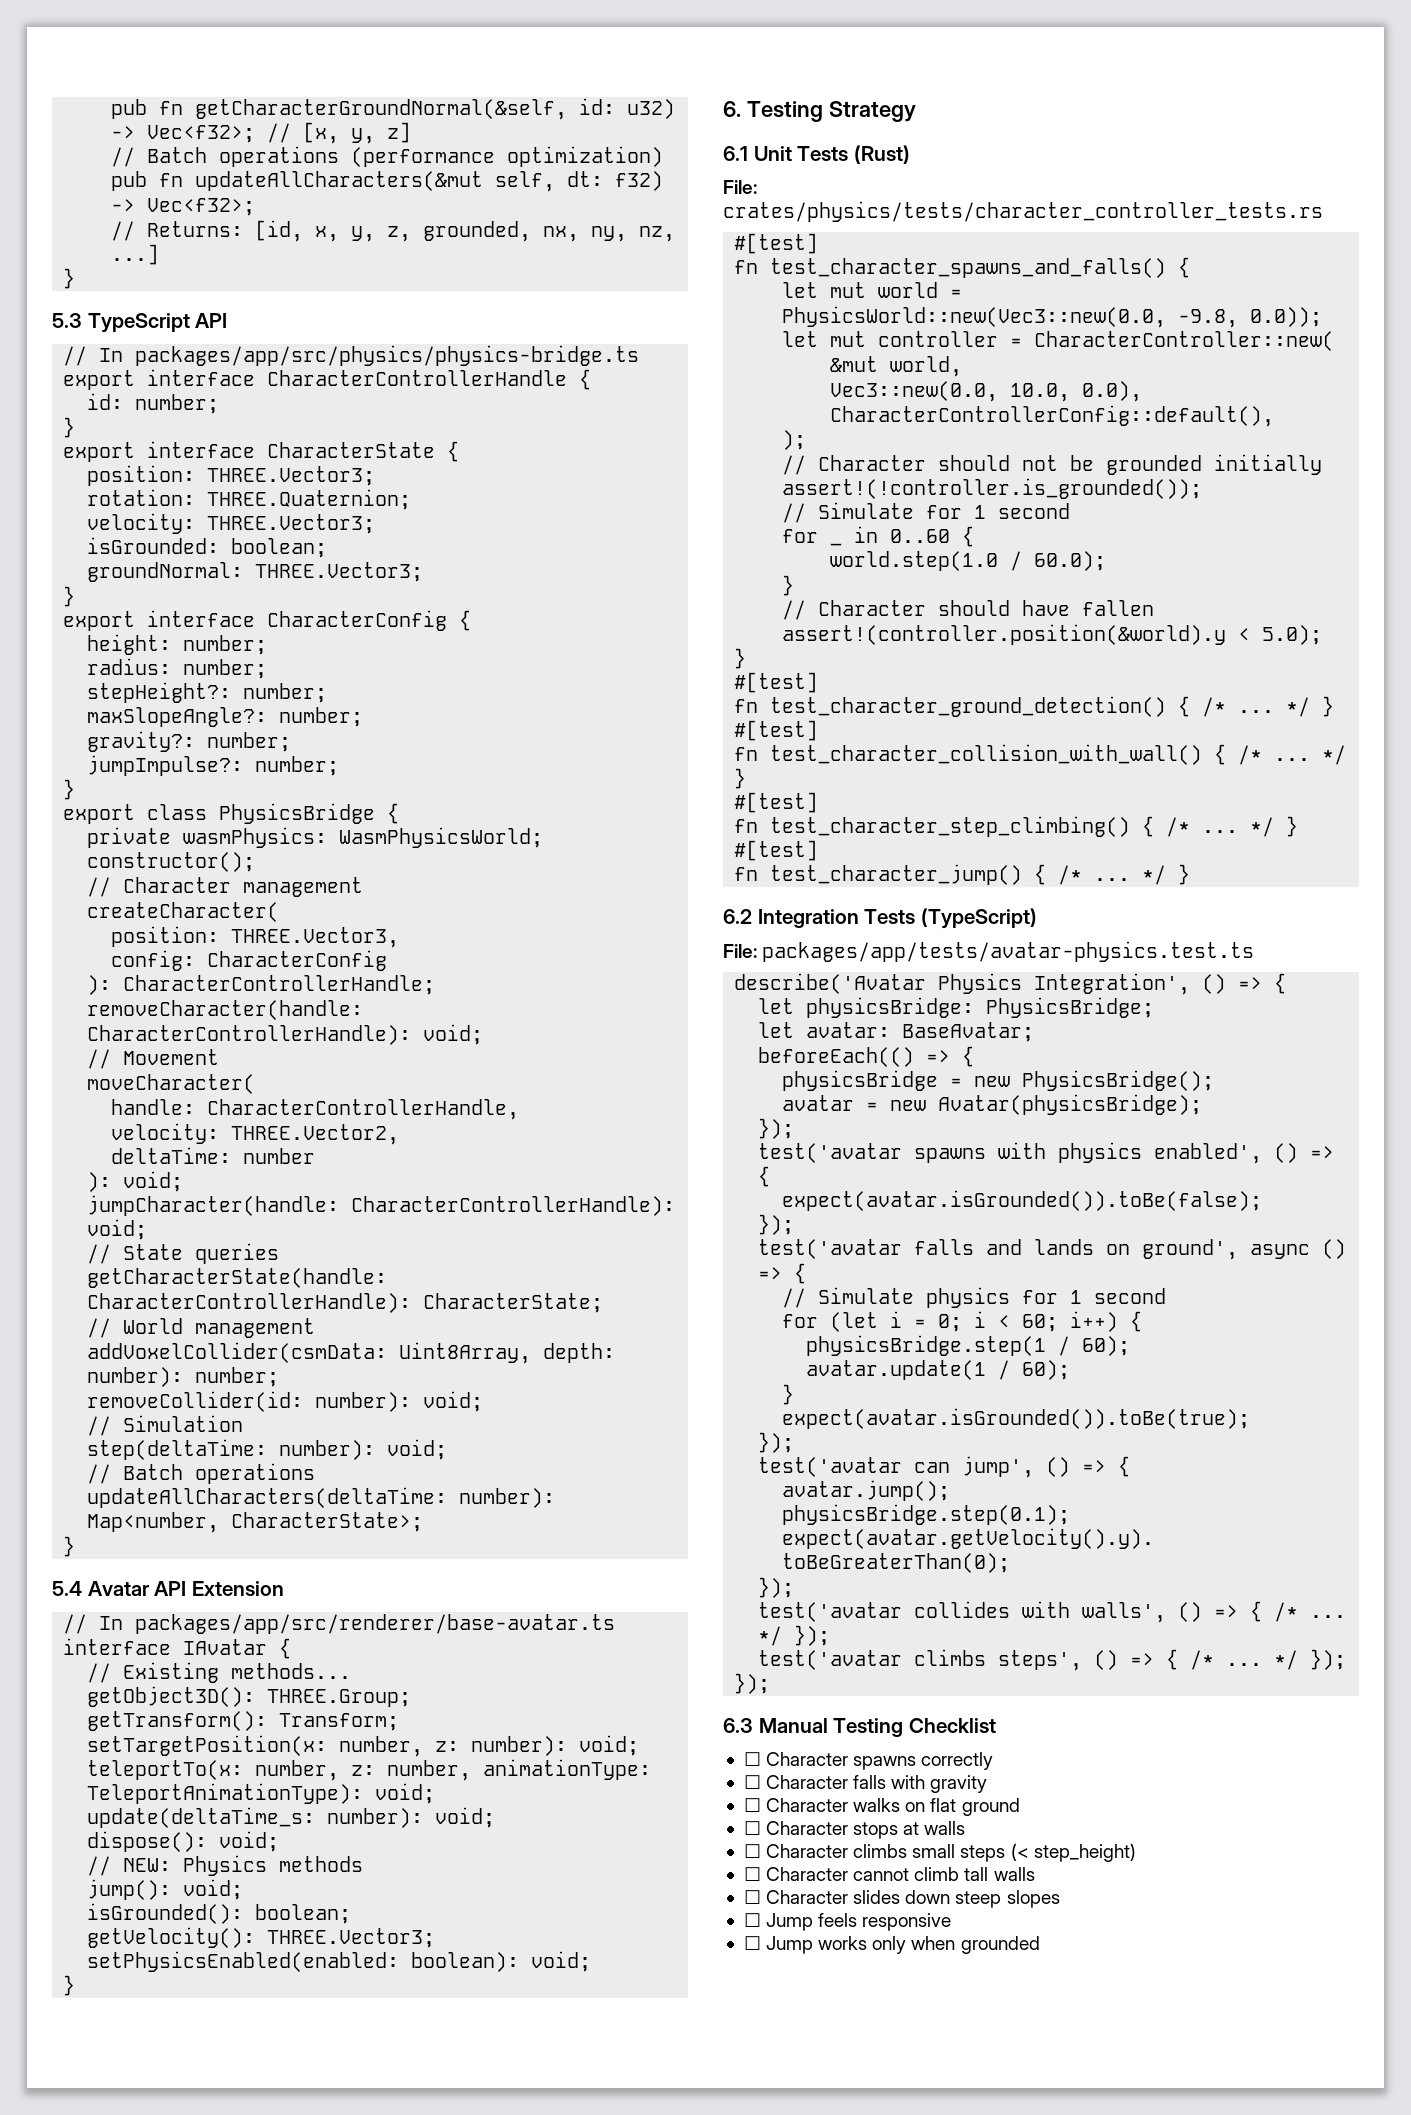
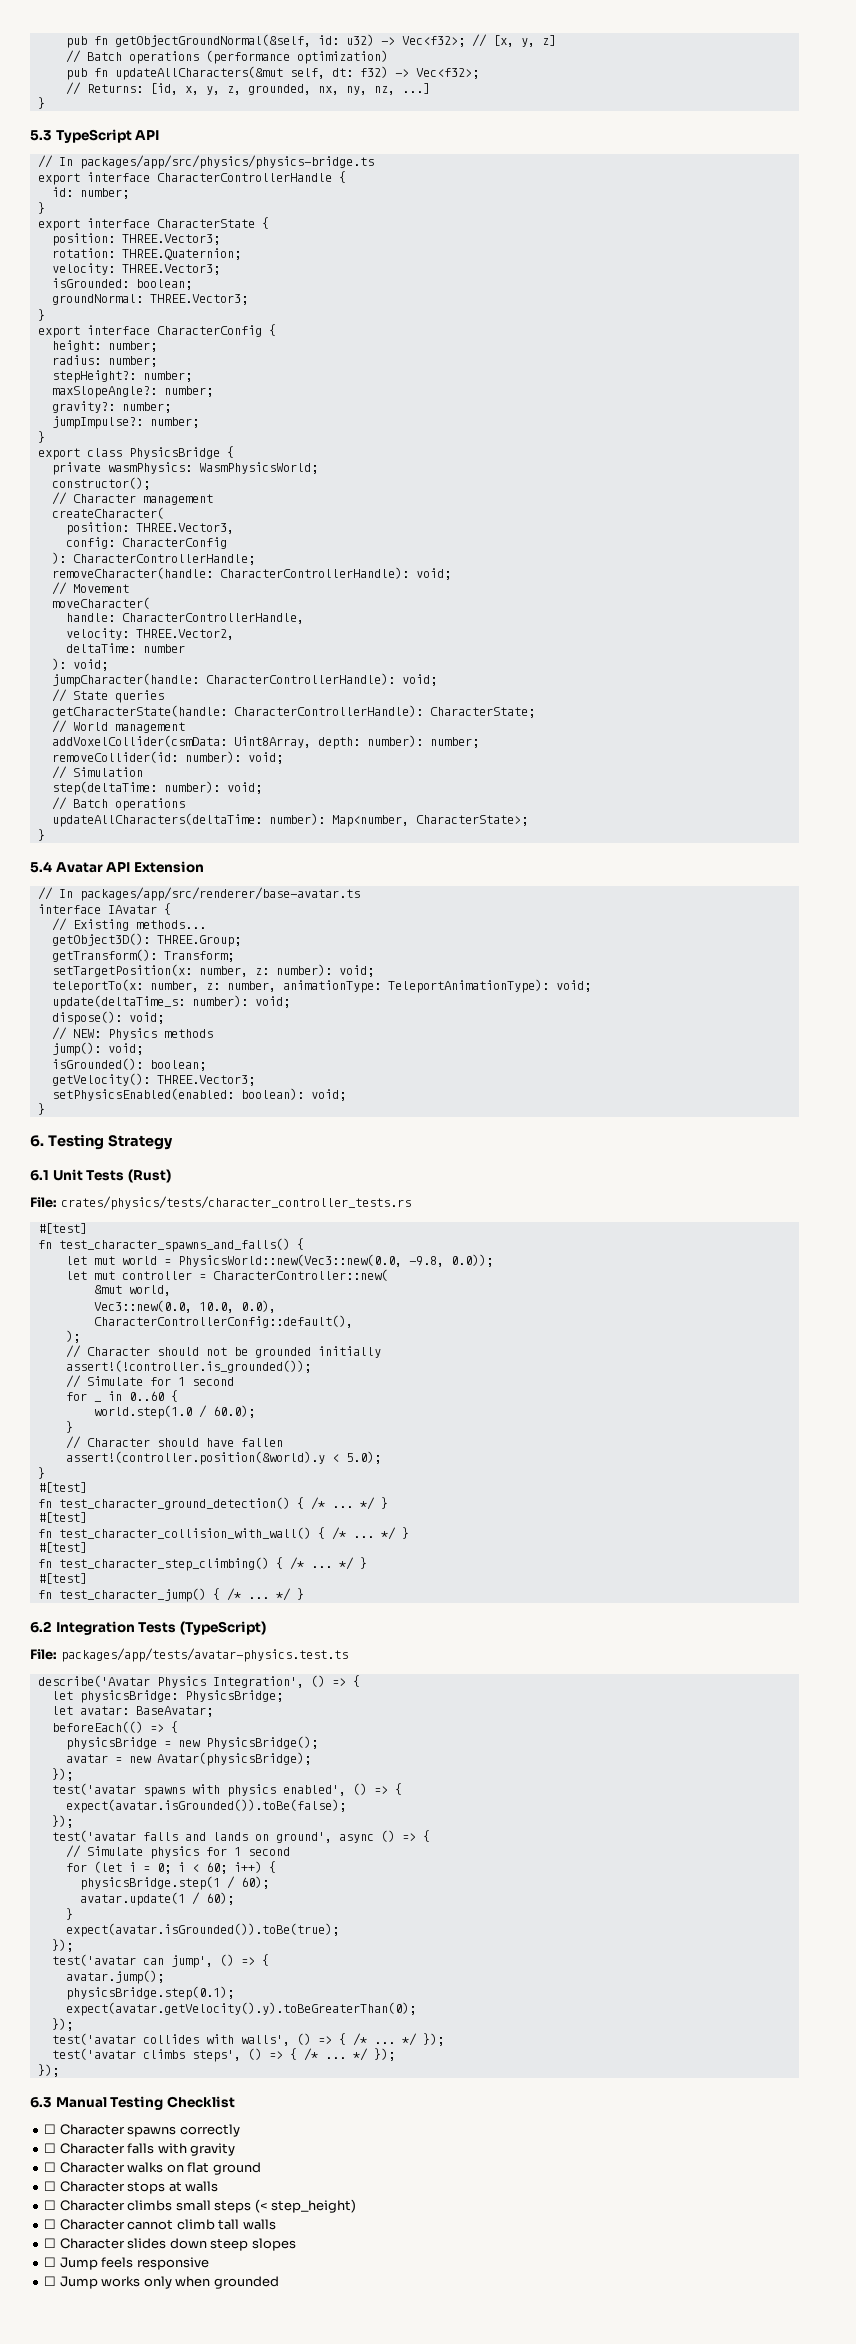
- pub fn getCharacterGroundNormal(&self, id: u32) -> Vec<f32>; // [x, y, z]
+ pub fn getObjectGroundNormal(&self, id: u32) -> Vec<f32>; // [x, y, z]

